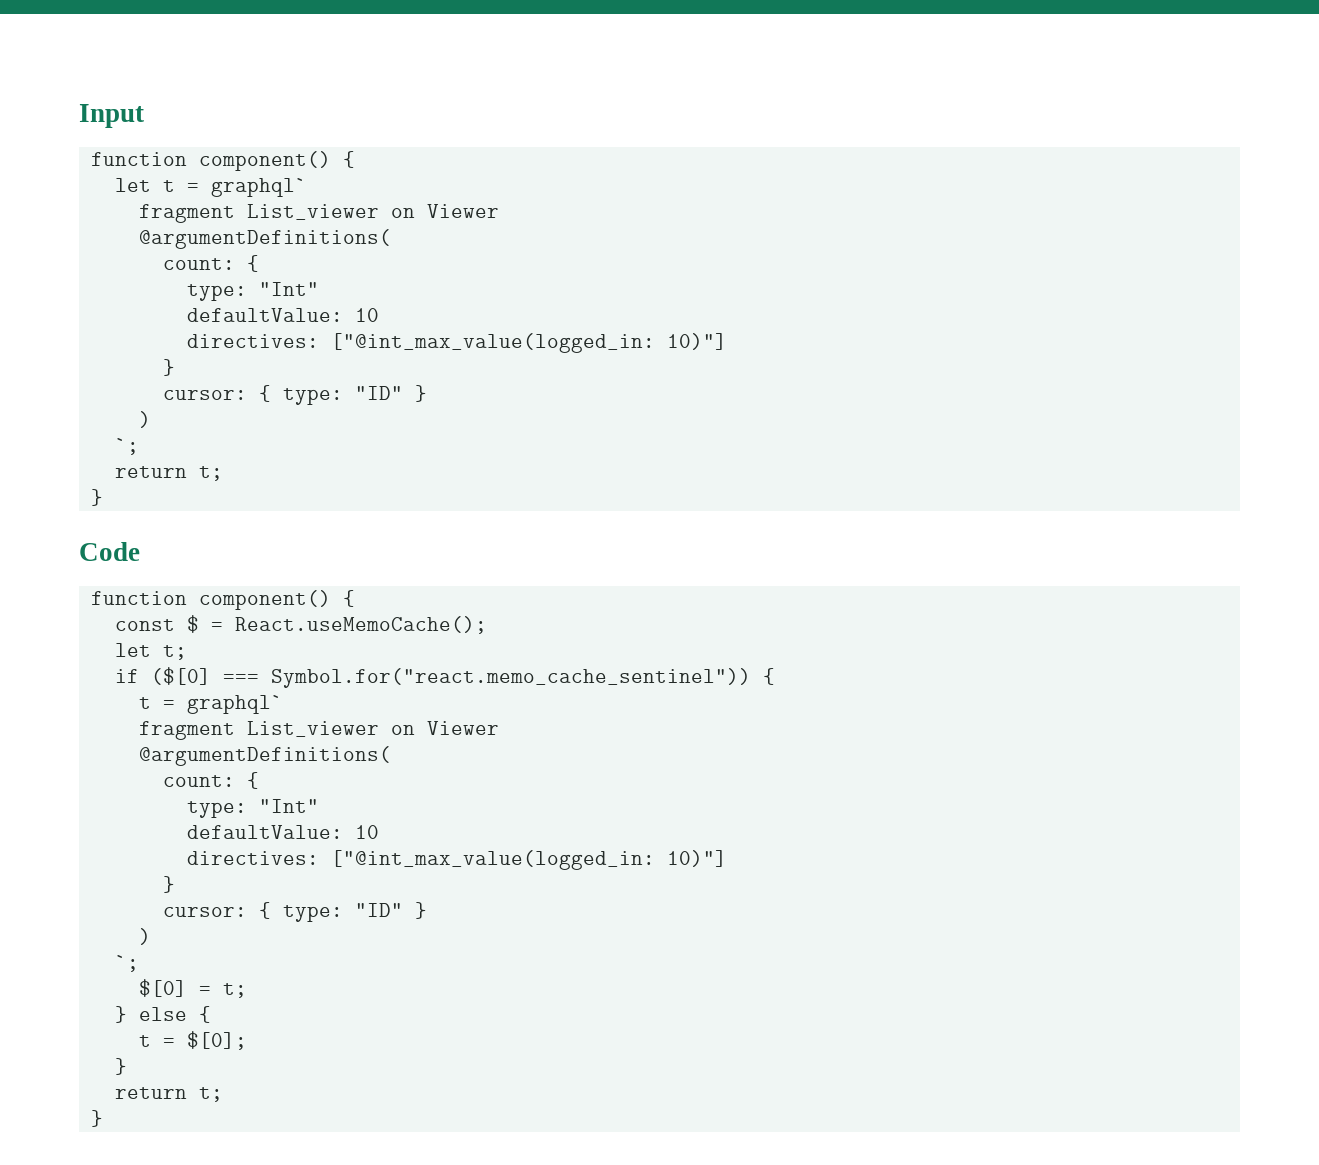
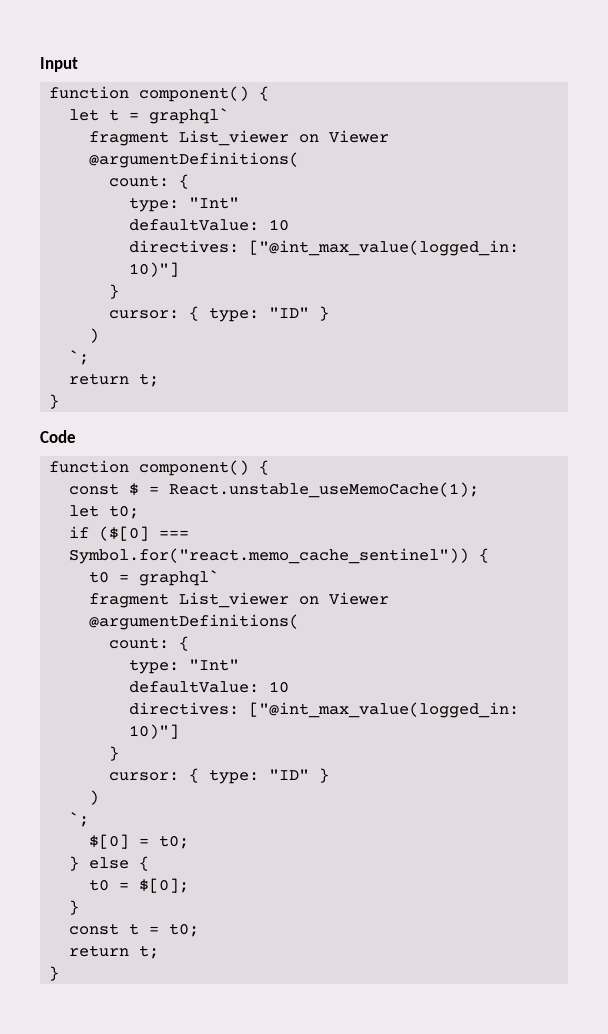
- const $ = React.useMemoCache();
- let t;
+ const $ = React.unstable_useMemoCache(1);
+ let t0;
  if ($[0] === Symbol.for("react.memo_cache_sentinel")) {
- t = graphql`
+ t0 = graphql`
- $[0] = t;
+ $[0] = t0;
- t = $[0];
+ t0 = $[0];
+ const t = t0;

